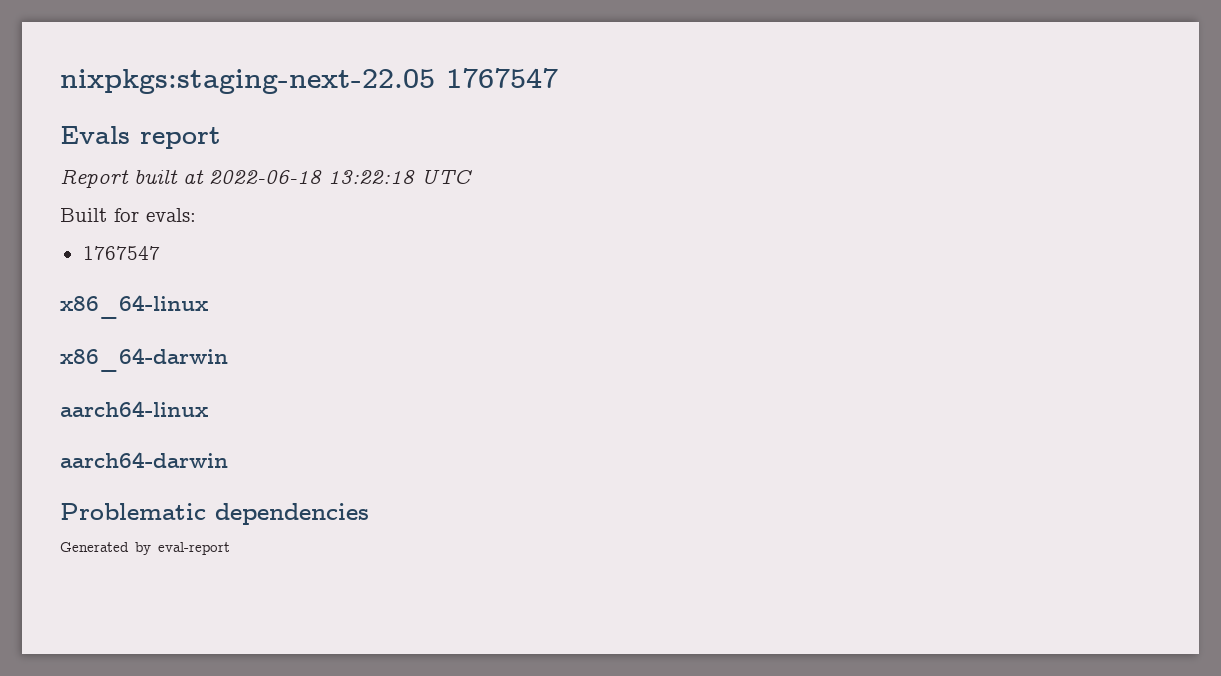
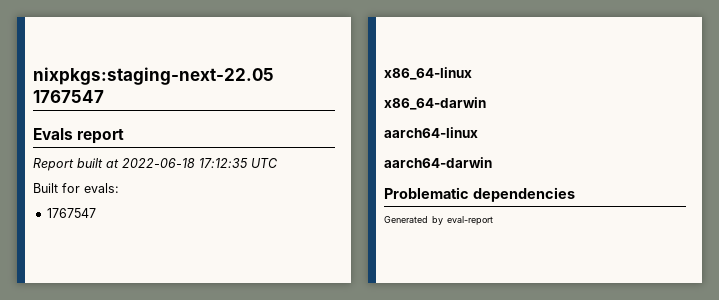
- Report built at 2022-06-18 13:22:18 UTC
+ Report built at 2022-06-18 17:12:35 UTC

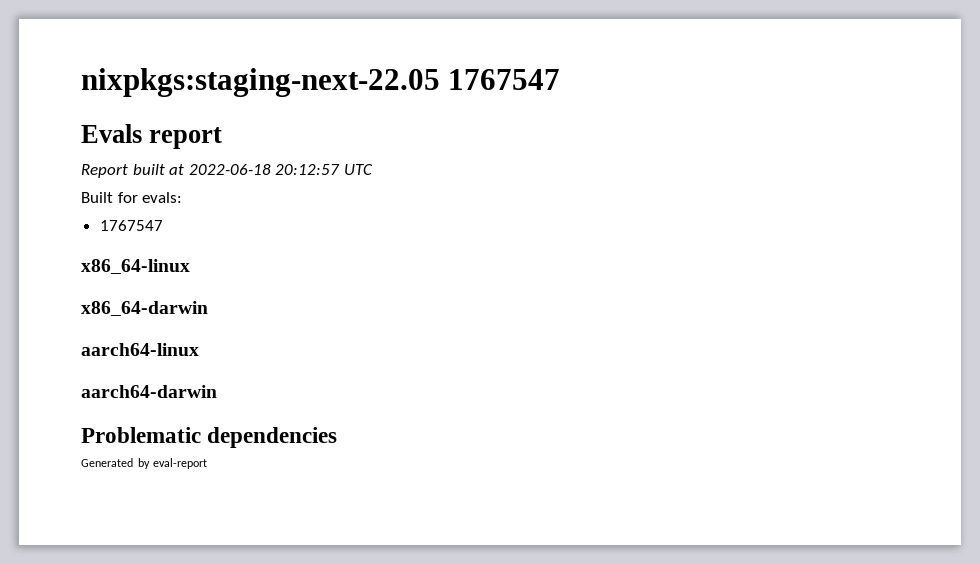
- Report built at 2022-06-18 17:12:35 UTC
+ Report built at 2022-06-18 20:12:57 UTC

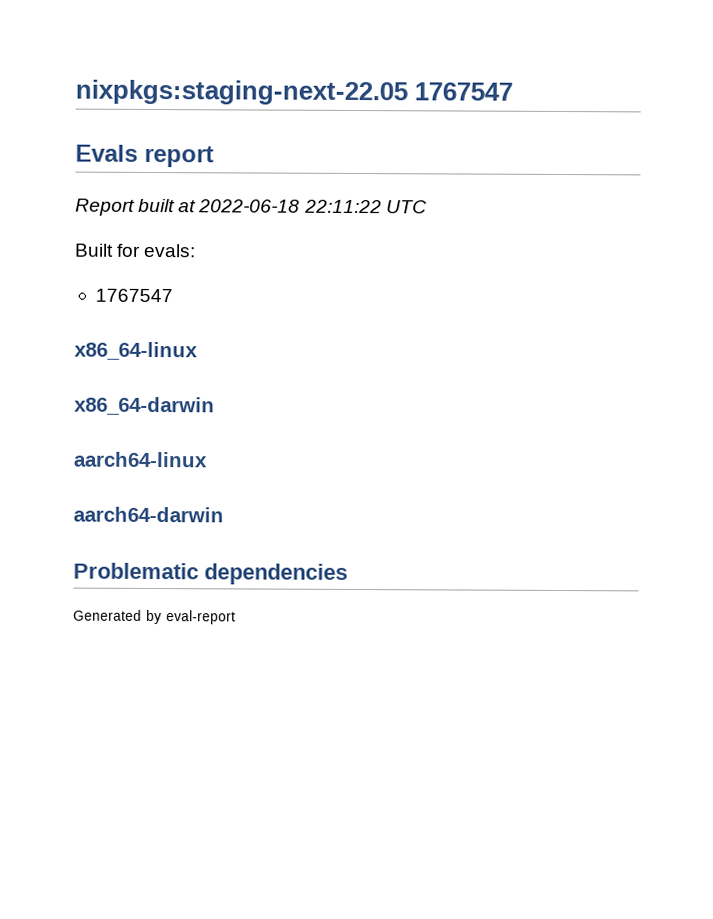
- Report built at 2022-06-18 20:12:57 UTC
+ Report built at 2022-06-18 22:11:22 UTC

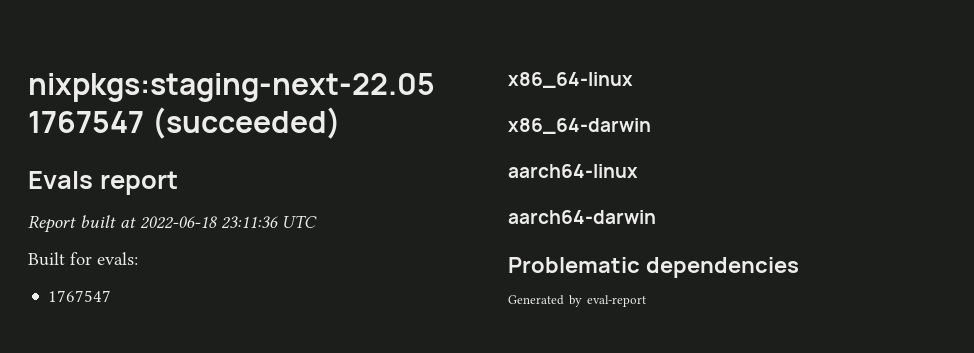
- nixpkgs:staging-next-22.05 1767547
+ nixpkgs:staging-next-22.05 1767547 (succeeded)
- Report built at 2022-06-18 22:11:22 UTC
+ Report built at 2022-06-18 23:11:36 UTC

